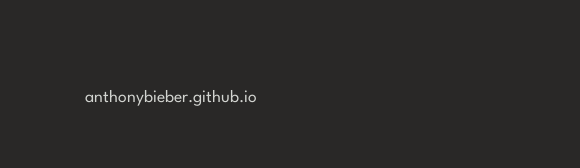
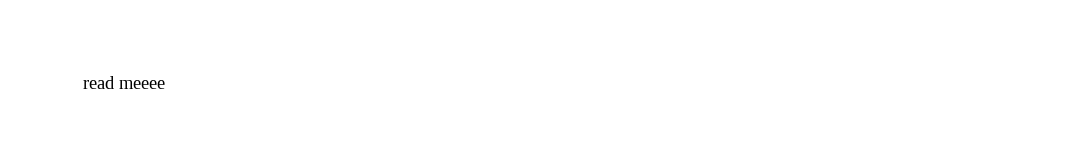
- anthonybieber.github.io
+ read meeee

